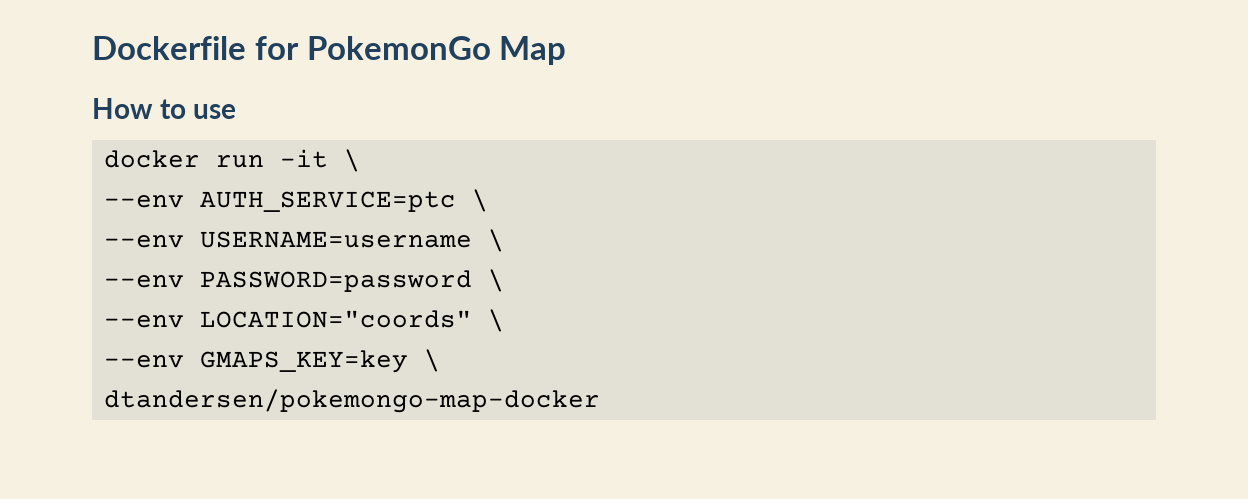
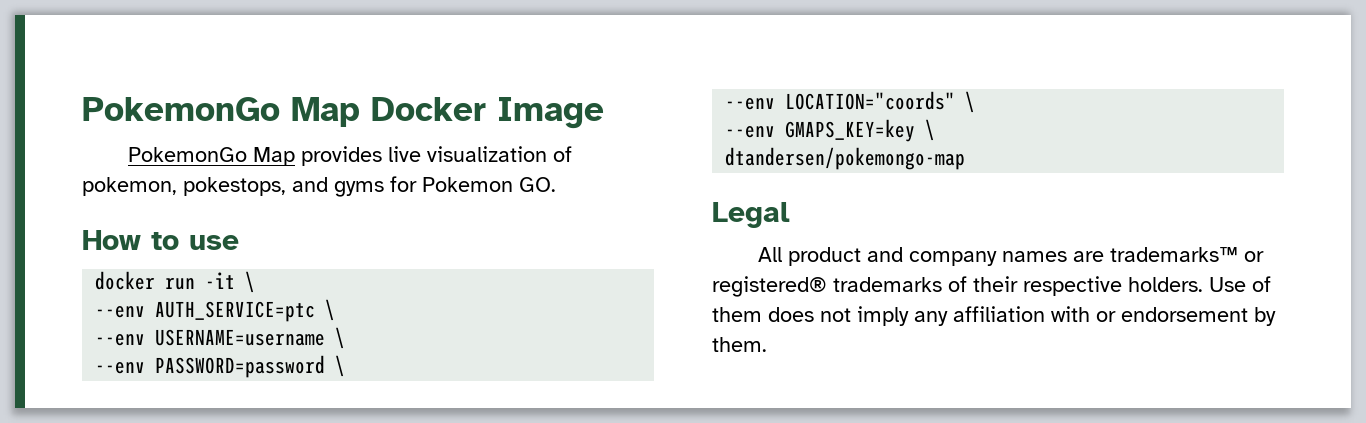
- Dockerfile for PokemonGo Map
+ PokemonGo Map Docker Image
+ PokemonGo Map provides live visualization of pokemon, pokestops, and gyms for Pokemon GO.
- dtandersen/pokemongo-map-docker
+ dtandersen/pokemongo-map
+ Legal
+ All product and company names are trademarks™ or registered® trademarks of their respective holders. Use of them does not imply any affiliation with or endorsement by them.

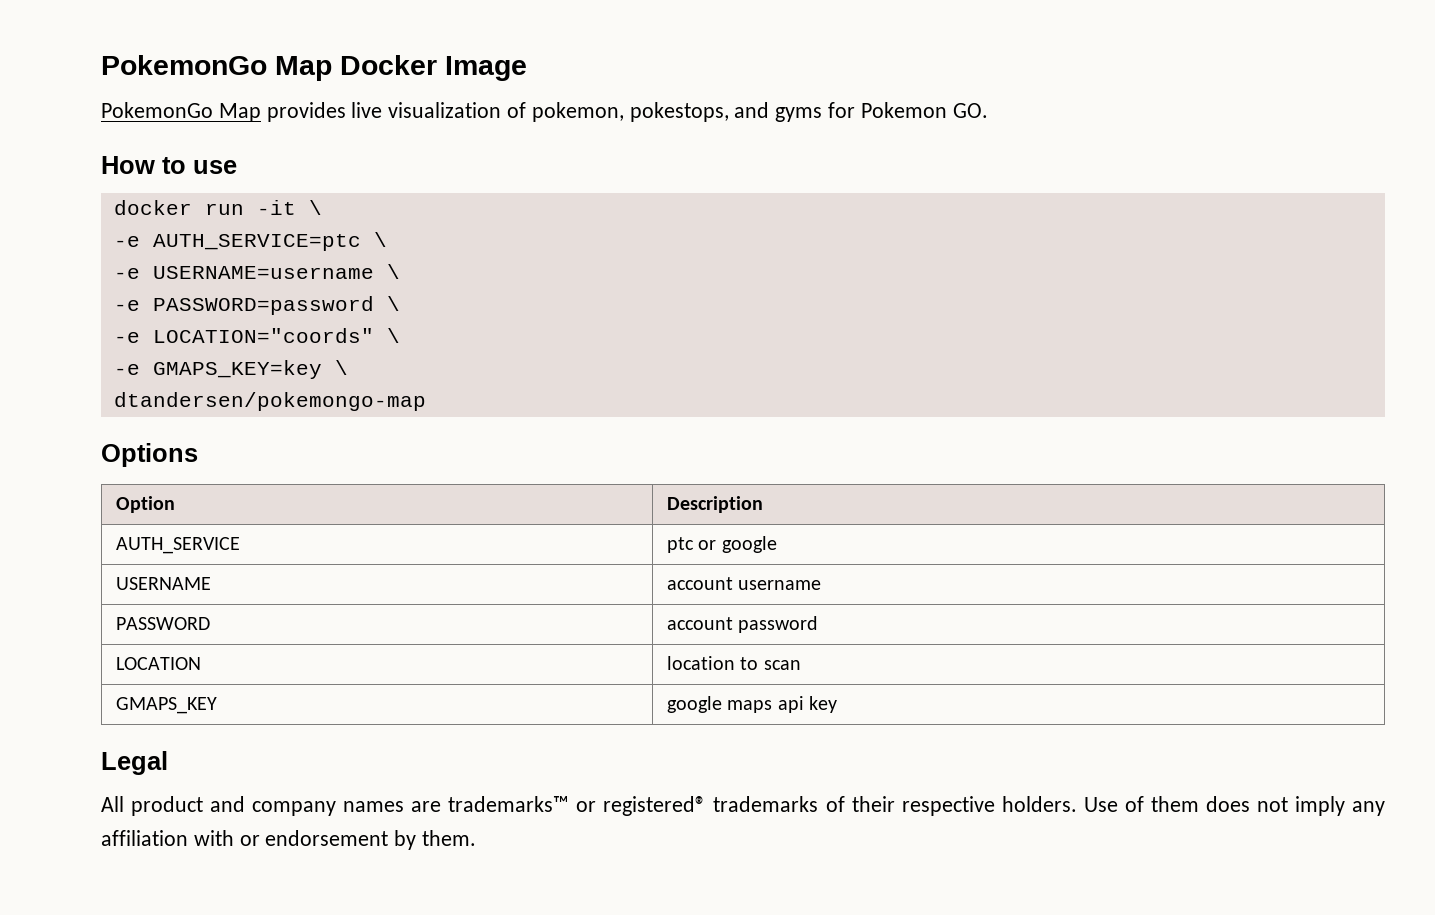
- --env AUTH_SERVICE=ptc \
+ -e AUTH_SERVICE=ptc \
- --env USERNAME=username \
+ -e USERNAME=username \
- --env PASSWORD=password \
+ -e PASSWORD=password \
- --env LOCATION="coords" \
+ -e LOCATION="coords" \
- --env GMAPS_KEY=key \
+ -e GMAPS_KEY=key \
+ Options
+ Option | Description
+ AUTH_SERVICE | ptc or google
+ USERNAME | account username
+ PASSWORD | account password
+ LOCATION | location to scan
+ GMAPS_KEY | google maps api key

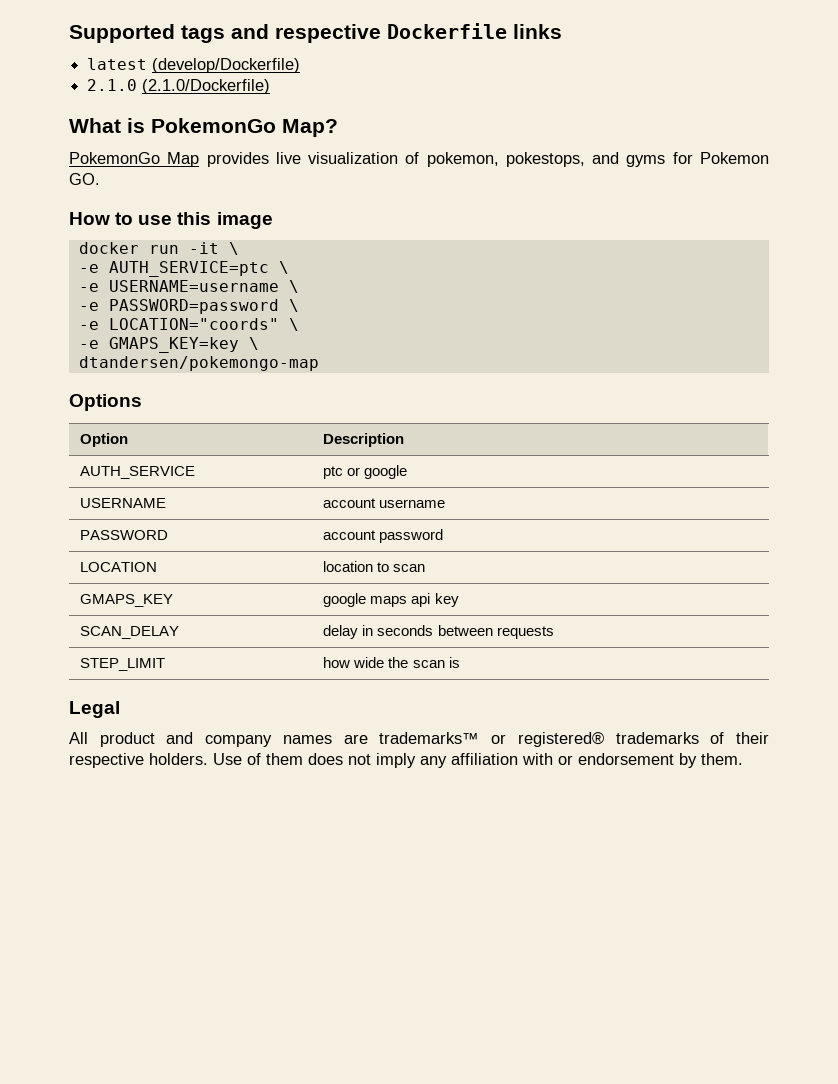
- PokemonGo Map Docker Image
+ Supported tags and respective Dockerfile links
+ latest (develop/Dockerfile)
+ 2.1.0 (2.1.0/Dockerfile)
+ What is PokemonGo Map?
- How to use
+ How to use this image
+ SCAN_DELAY | delay in seconds between requests
+ STEP_LIMIT | how wide the scan is

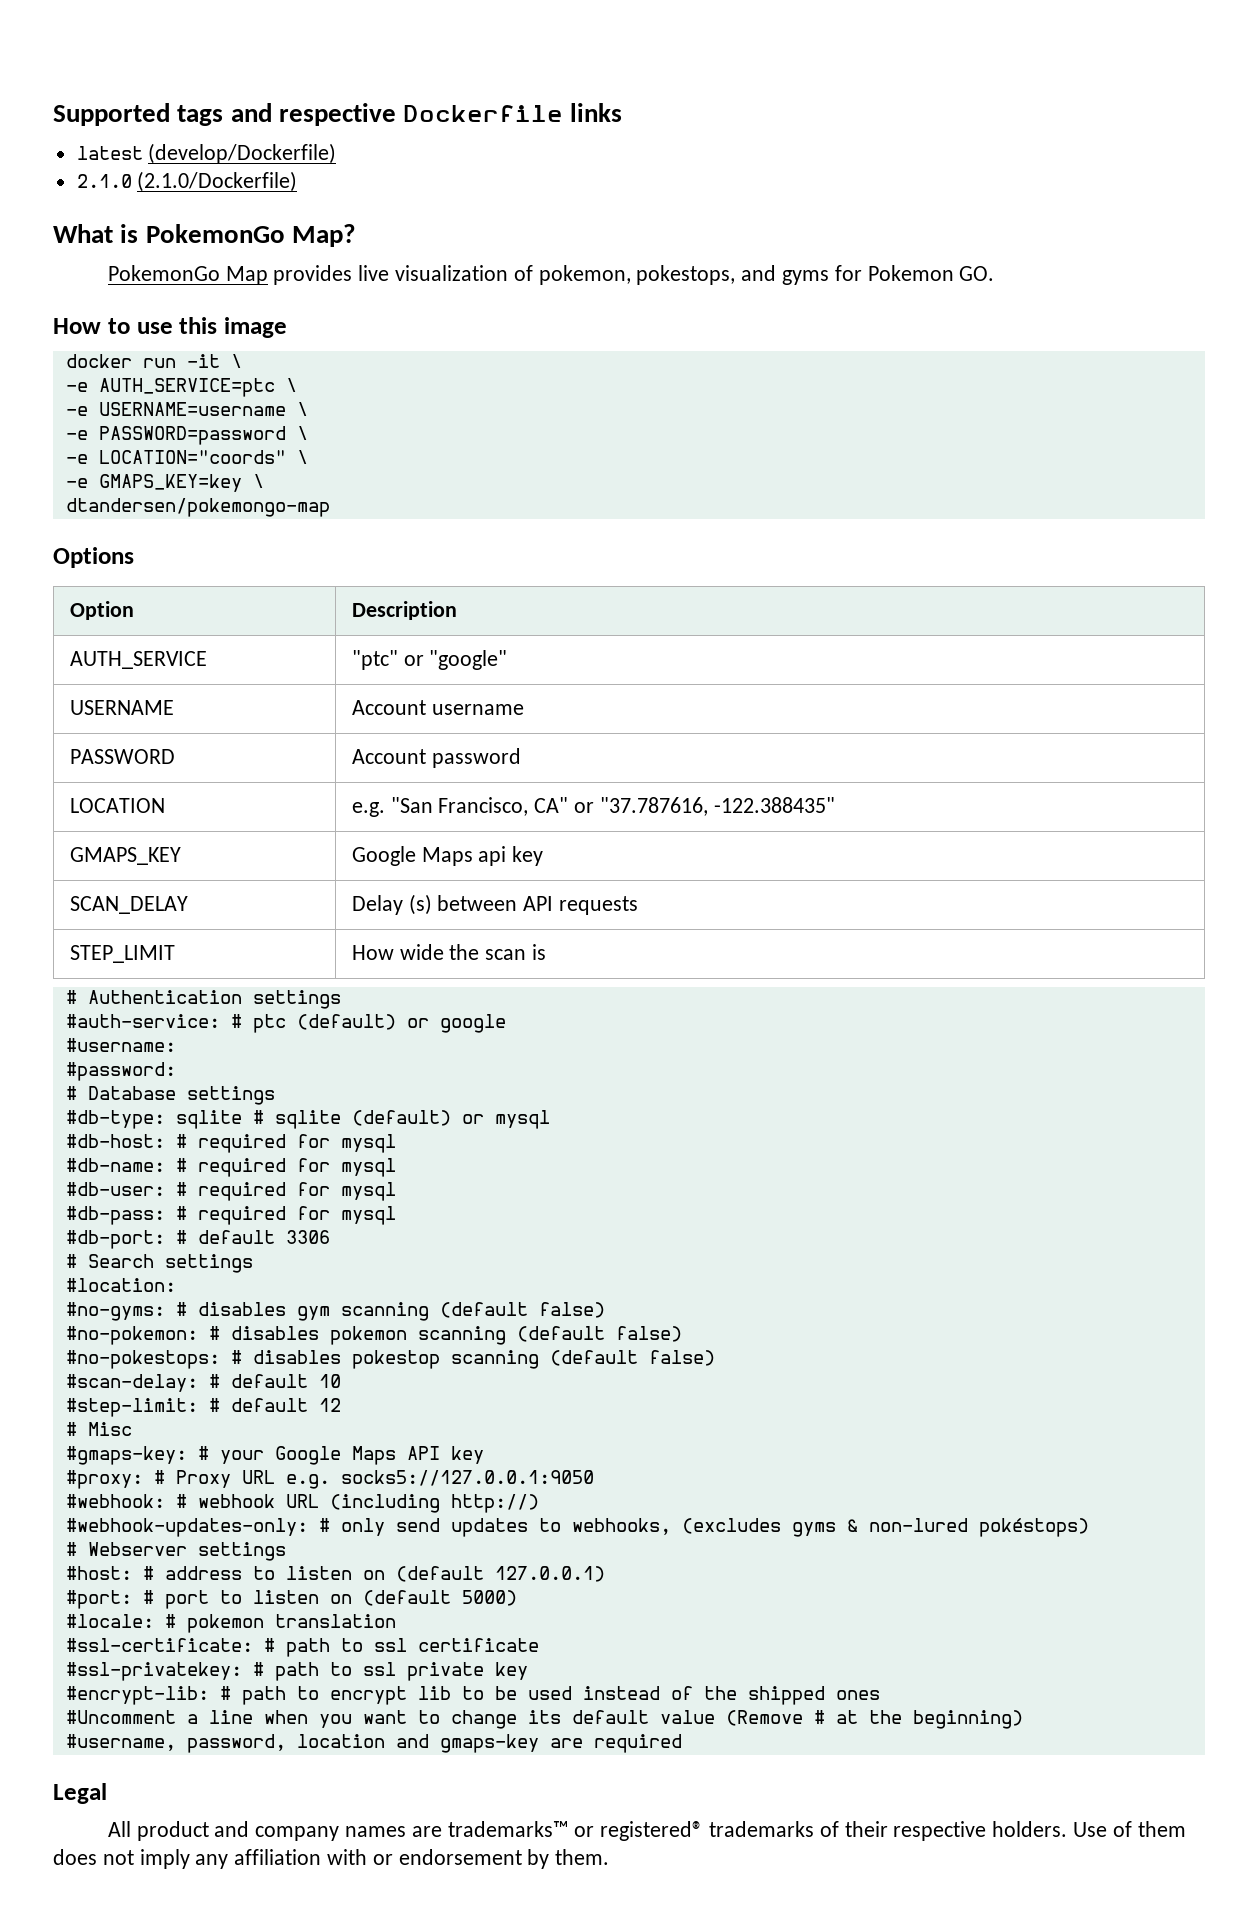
- AUTH_SERVICE | ptc or google
+ AUTH_SERVICE | "ptc" or "google"
- USERNAME | account username
+ USERNAME | Account username
- PASSWORD | account password
+ PASSWORD | Account password
- LOCATION | location to scan
+ LOCATION | e.g. "San Francisco, CA" or "37.787616, -122.388435"
- GMAPS_KEY | google maps api key
+ GMAPS_KEY | Google Maps api key
- SCAN_DELAY | delay in seconds between requests
+ SCAN_DELAY | Delay (s) between API requests
- STEP_LIMIT | how wide the scan is
+ STEP_LIMIT | How wide the scan is
+ # Authentication settings
+ #auth-service: # ptc (default) or google
+ #username:
+ #password:
+ # Database settings
+ #db-type: sqlite # sqlite (default) or mysql
+ #db-host: # required for mysql
+ #db-name: # required for mysql
+ #db-user: # required for mysql
+ #db-pass: # required for mysql
+ #db-port: # default 3306
+ # Search settings
+ #location:
+ #no-gyms: # disables gym scanning (default false)
+ #no-pokemon: # disables pokemon scanning (default false)
+ #no-pokestops: # disables pokestop scanning (default false)
+ #scan-delay: # default 10
+ #step-limit: # default 12
+ # Misc
+ #gmaps-key: # your Google Maps API key
+ #proxy: # Proxy URL e.g. socks5://127.0.0.1:9050
+ #webhook: # webhook URL (including http://)
+ #webhook-updates-only: # only send updates to webhooks, (excludes gyms & non-lured pokéstops)
+ # Webserver settings
+ #host: # address to listen on (default 127.0.0.1)
+ #port: # port to listen on (default 5000)
+ #locale: # pokemon translation
+ #ssl-certificate: # path to ssl certificate
+ #ssl-privatekey: # path to ssl private key
+ #encrypt-lib: # path to encrypt lib to be used instead of the shipped ones
+ #Uncomment a line when you want to change its default value (Remove # at the beginning)
+ #username, password, location and gmaps-key are required

